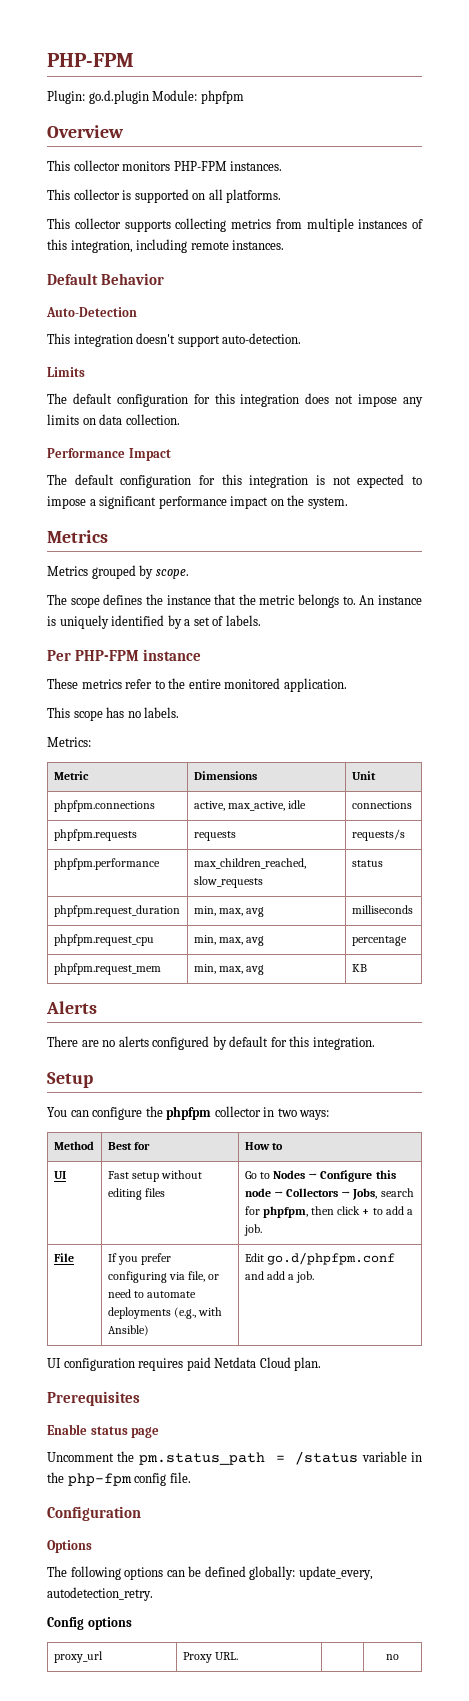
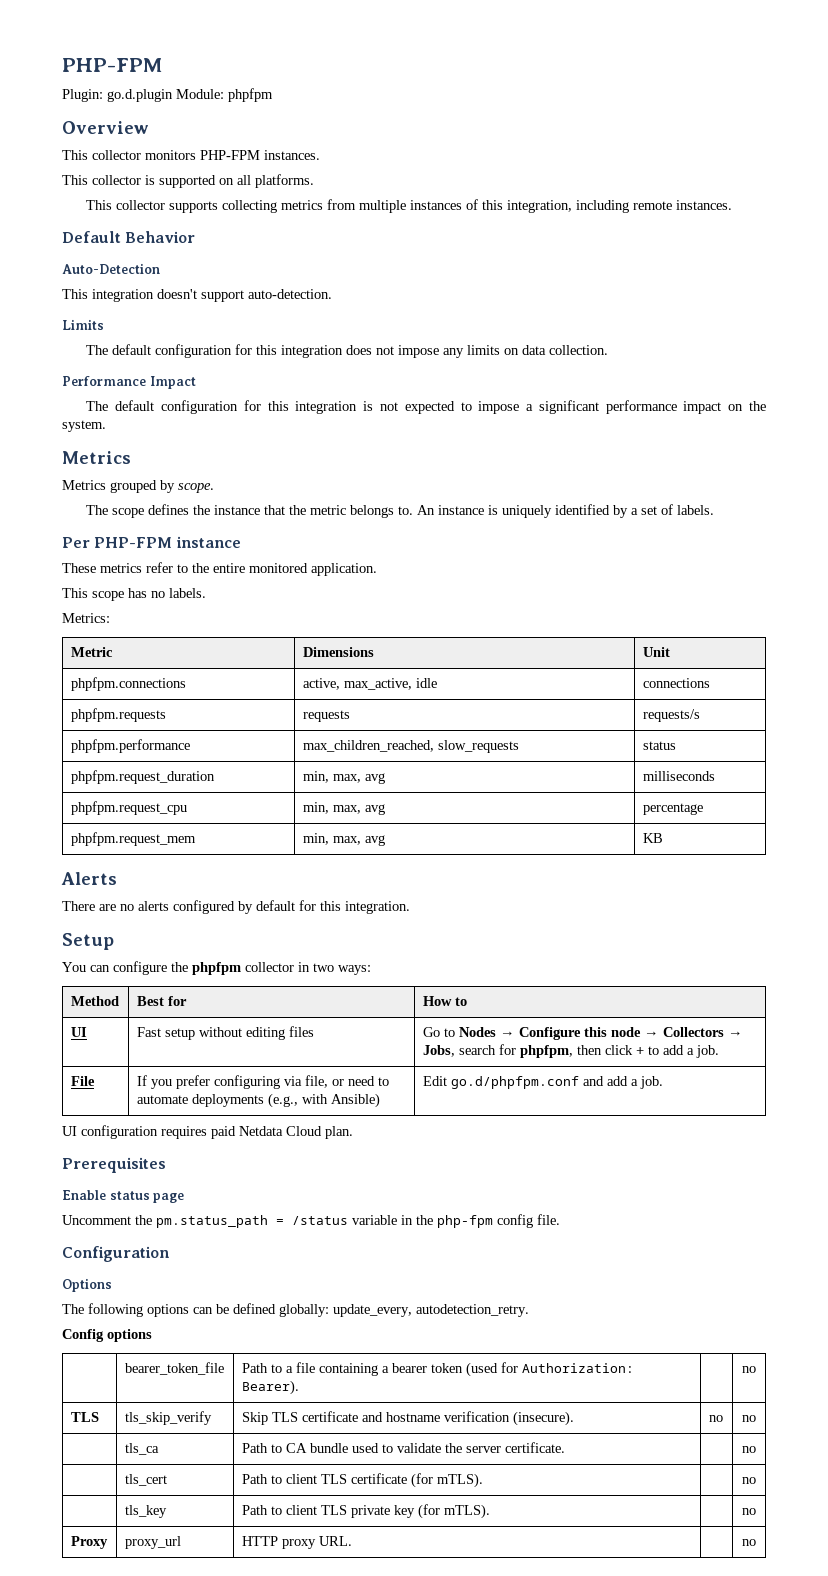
- proxy_url | Proxy URL. | | no
+ | bearer_token_file | Path to a file containing a bearer token (used for Authorization: Bearer). | | no
+ TLS | tls_skip_verify | Skip TLS certificate and hostname verification (insecure). | no | no
+ | tls_ca | Path to CA bundle used to validate the server certificate. | | no
+ | tls_cert | Path to client TLS certificate (for mTLS). | | no
+ | tls_key | Path to client TLS private key (for mTLS). | | no
+ Proxy | proxy_url | HTTP proxy URL. | | no

